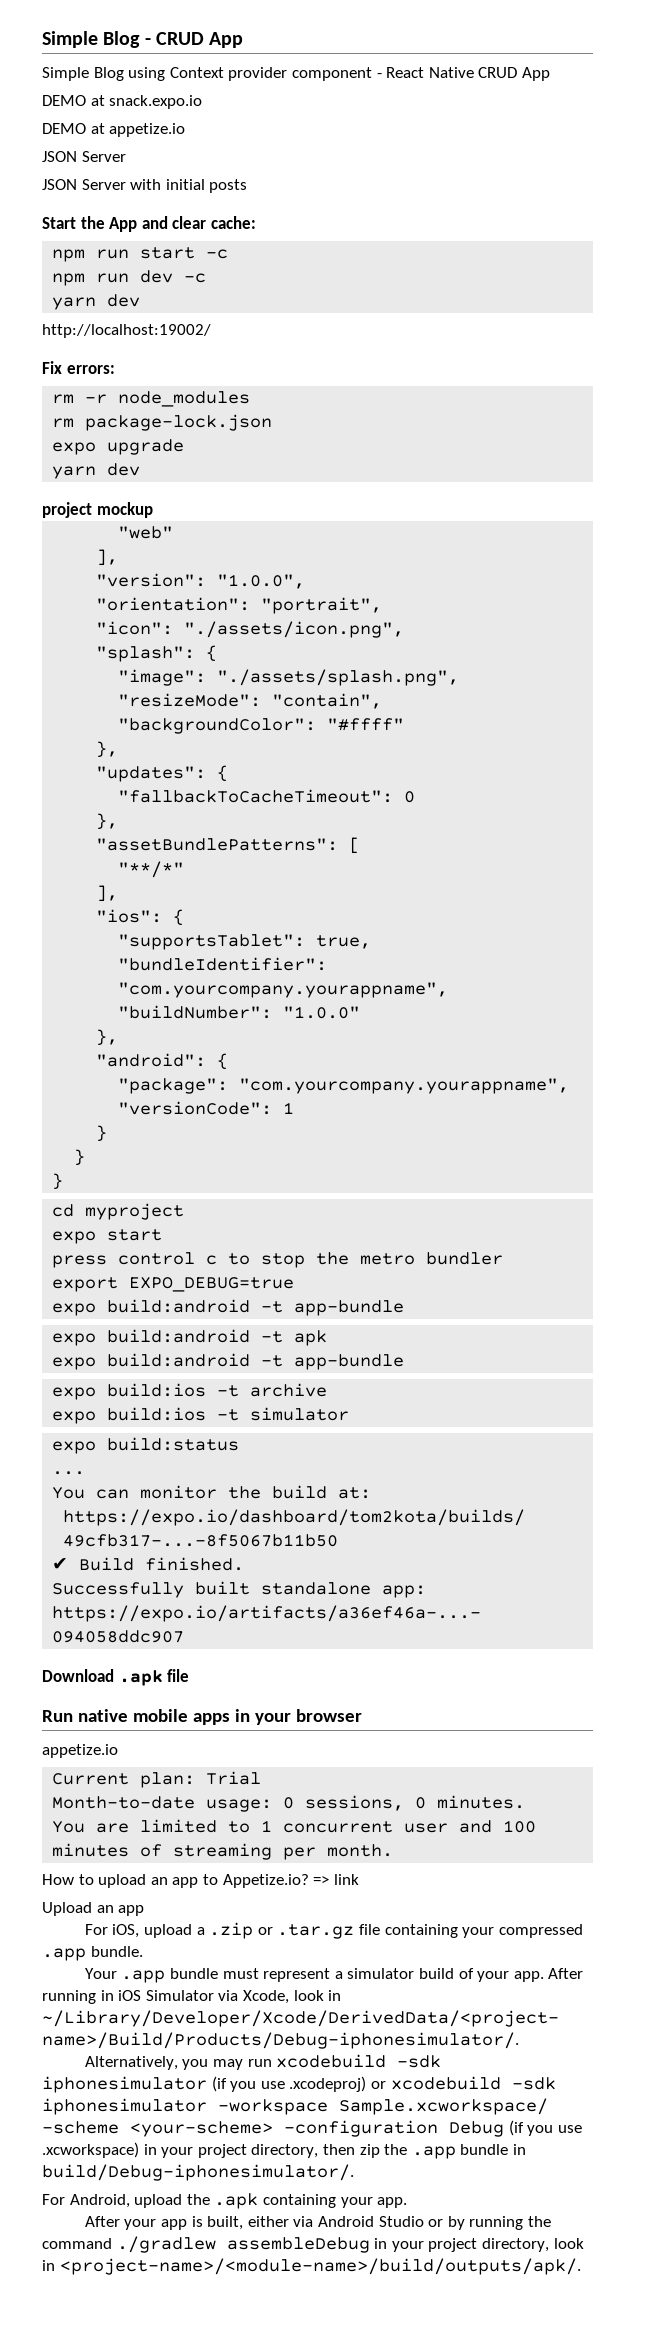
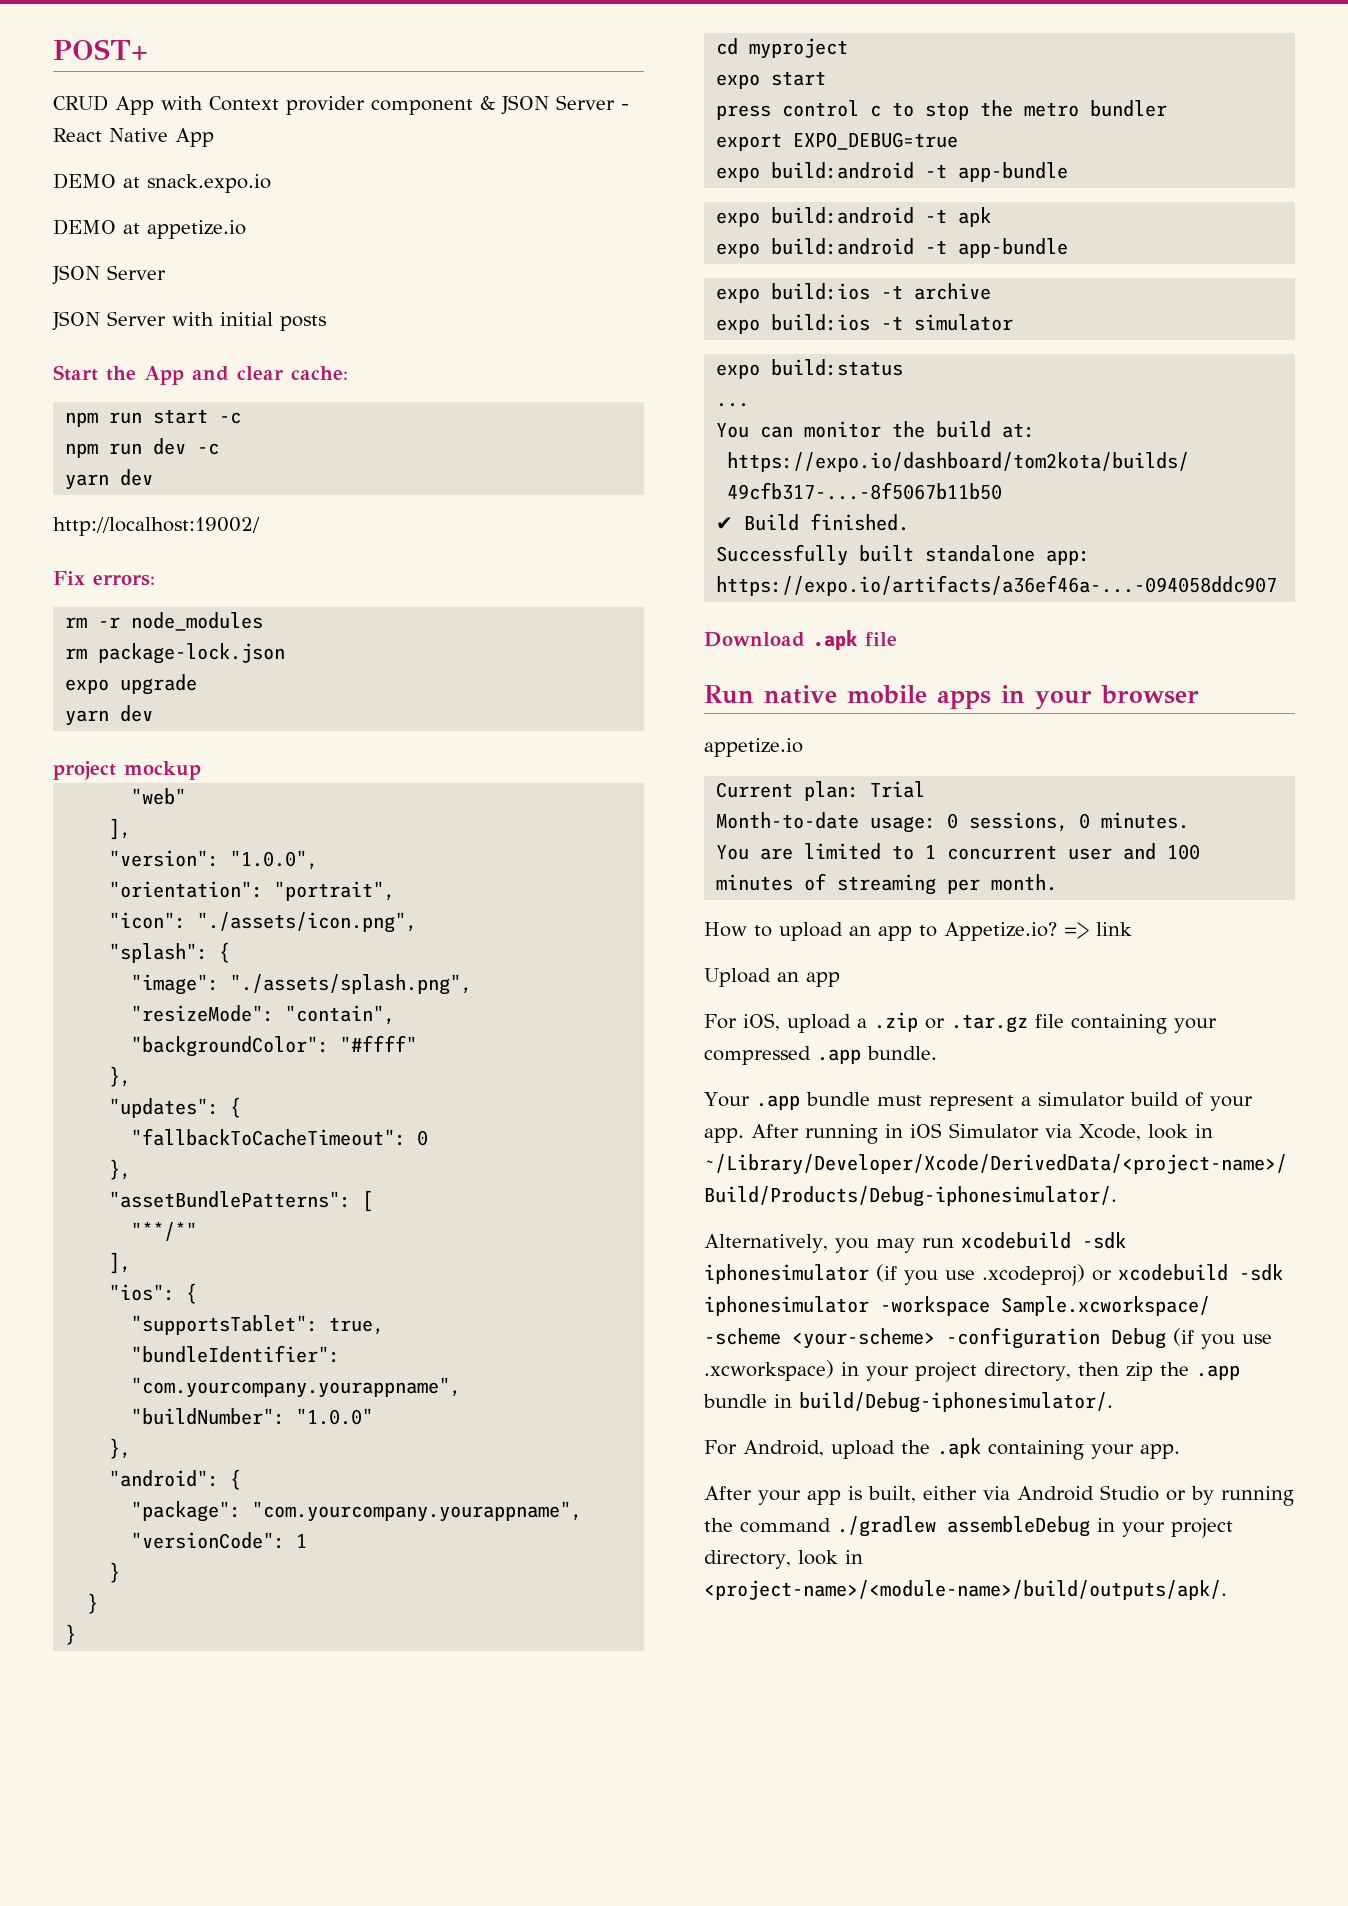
- Simple Blog - CRUD App
- Simple Blog using Context provider component - React Native CRUD App
+ POST+
+ CRUD App with Context provider component & JSON Server - React Native App

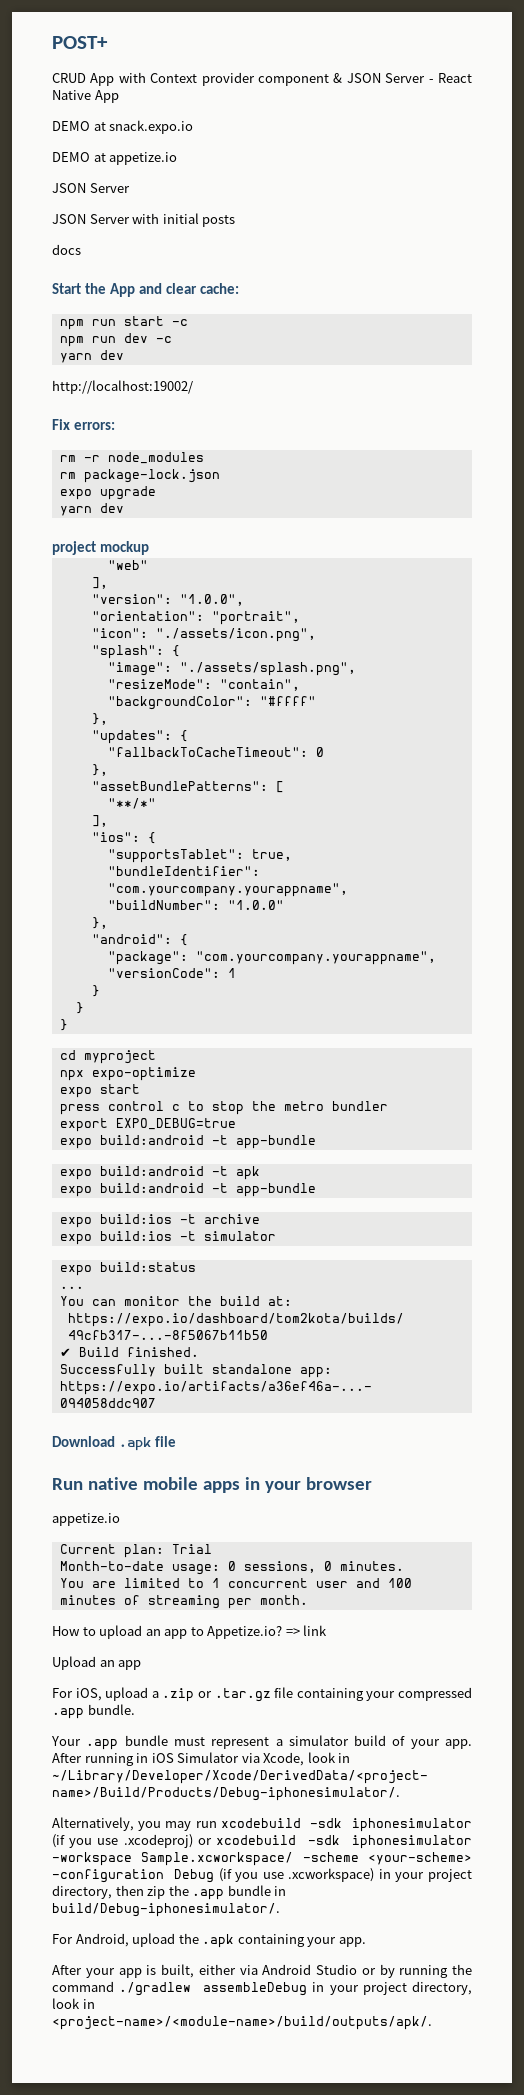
+ docs
+ npx expo-optimize

